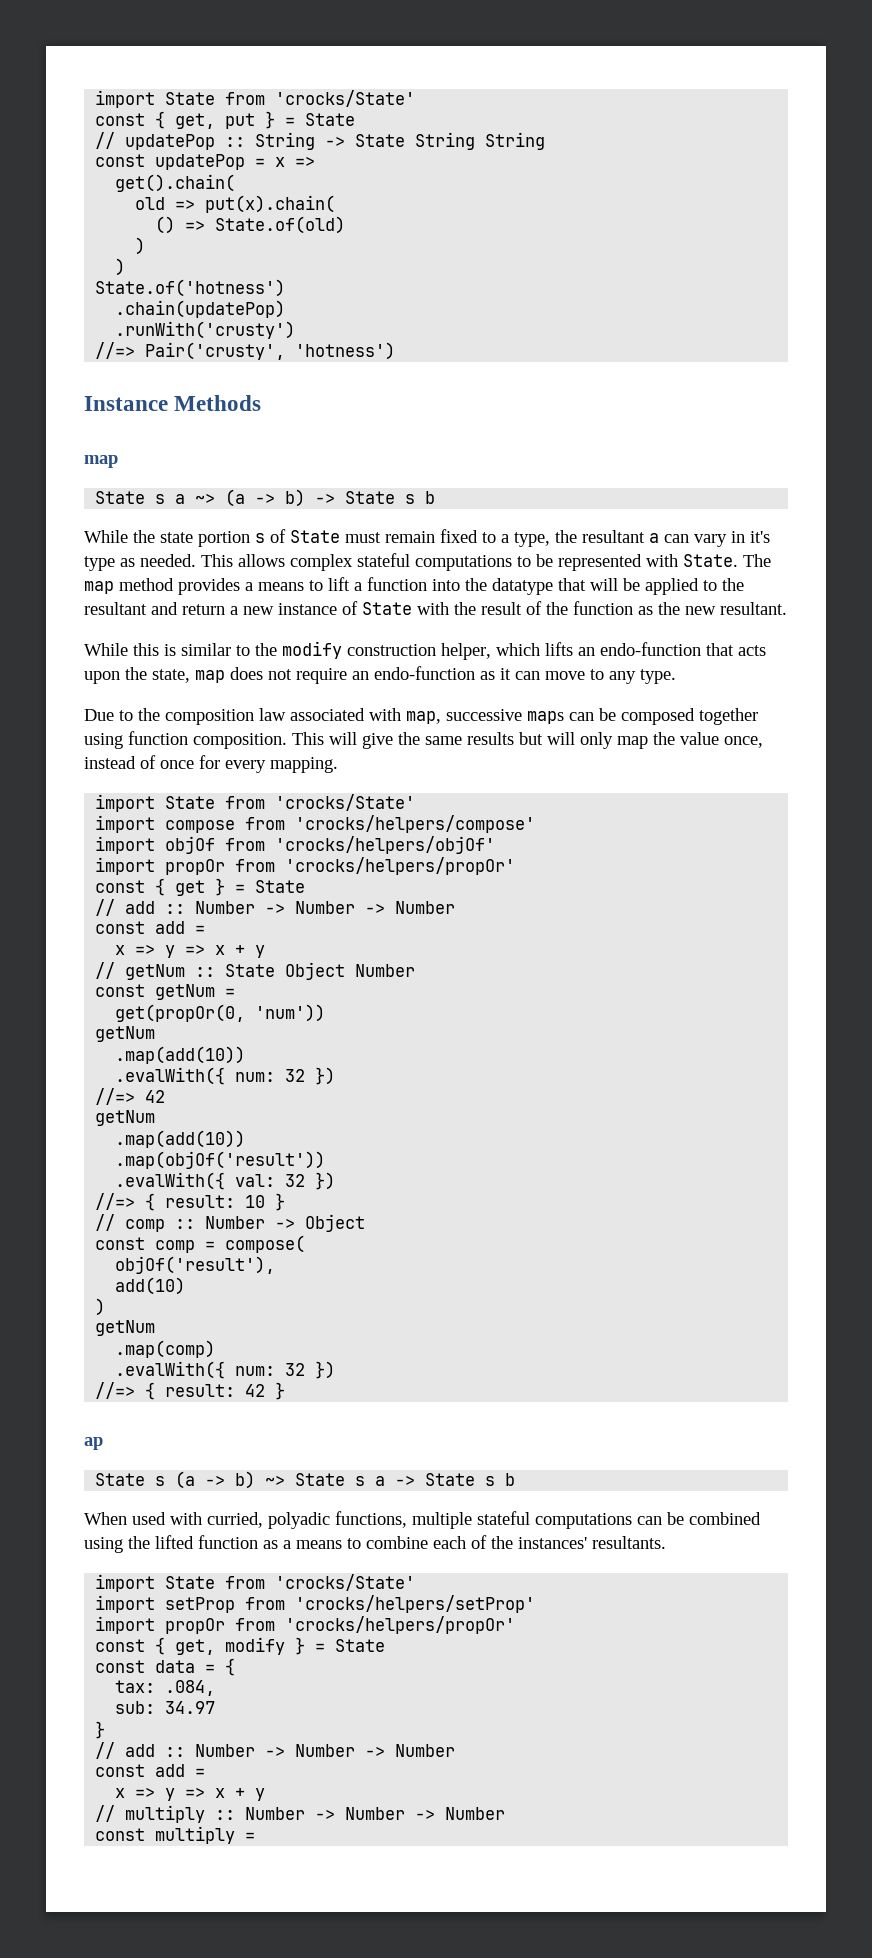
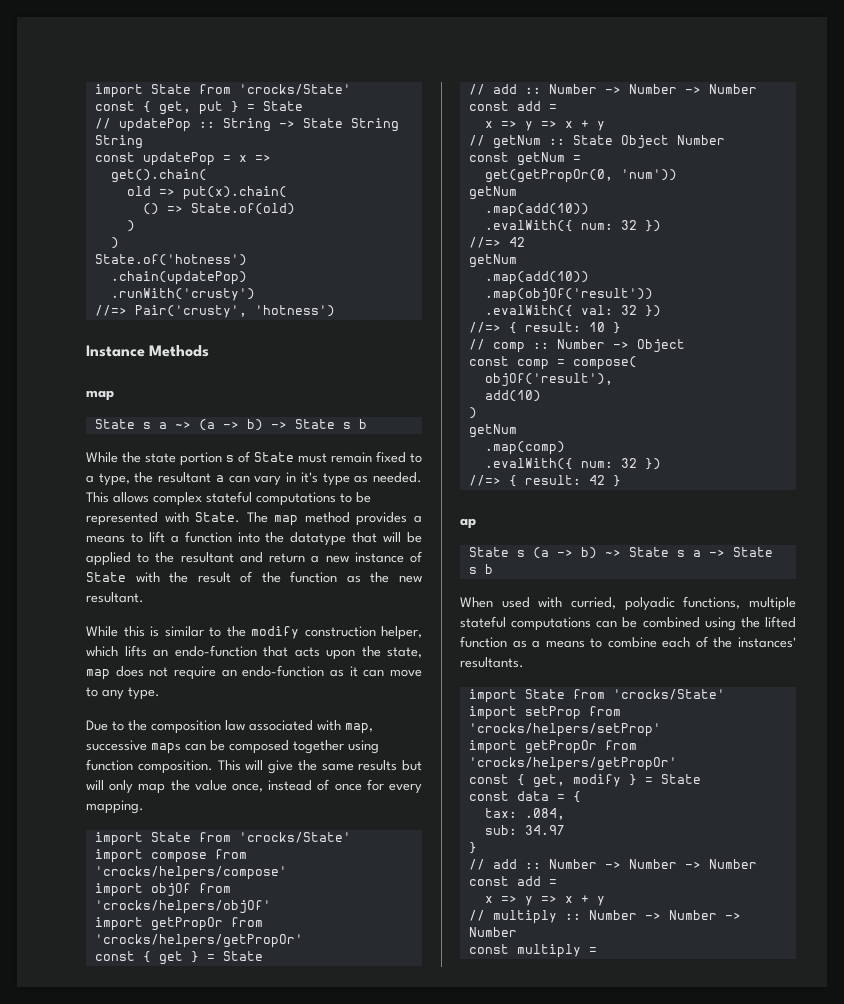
  import objOf from 'crocks/helpers/objOf'
- import propOr from 'crocks/helpers/propOr'
+ import getPropOr from 'crocks/helpers/getPropOr'
- get(propOr(0, 'num'))
+ get(getPropOr(0, 'num'))
  import setProp from 'crocks/helpers/setProp'
- import propOr from 'crocks/helpers/propOr'
+ import getPropOr from 'crocks/helpers/getPropOr'

